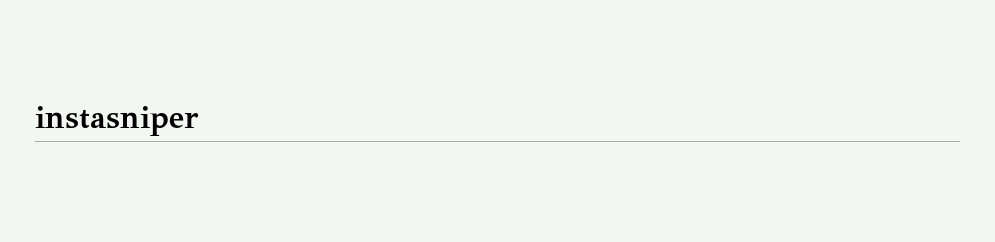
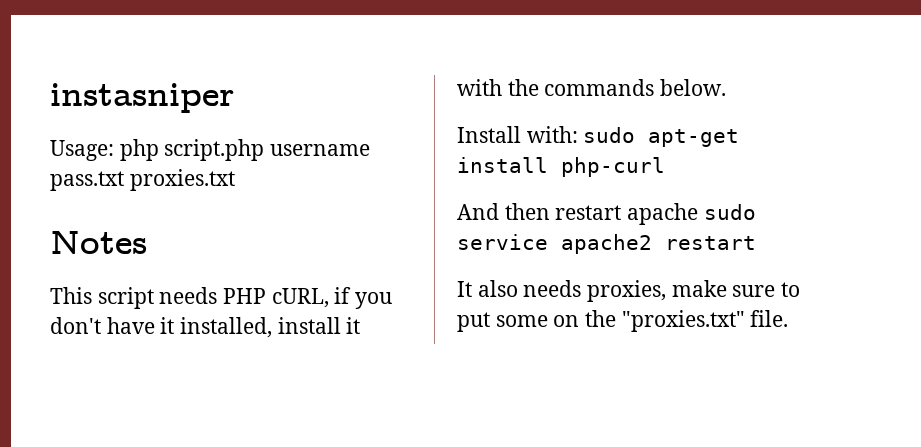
+ Usage: php script.php username pass.txt proxies.txt
+ Notes
+ This script needs PHP cURL, if you don't have it installed, install it with the commands below.
+ Install with: sudo apt-get install php-curl
+ And then restart apache sudo service apache2 restart
+ It also needs proxies, make sure to put some on the "proxies.txt" file.

